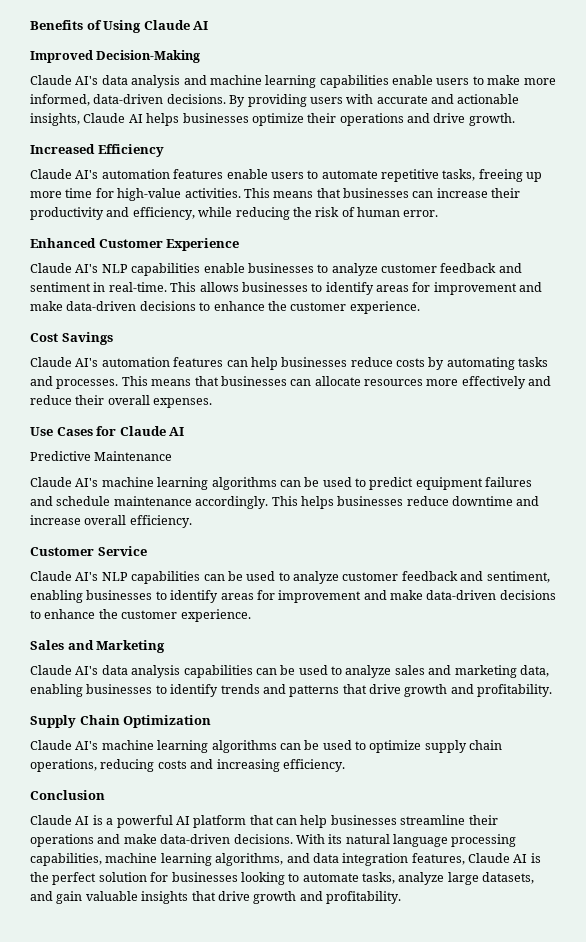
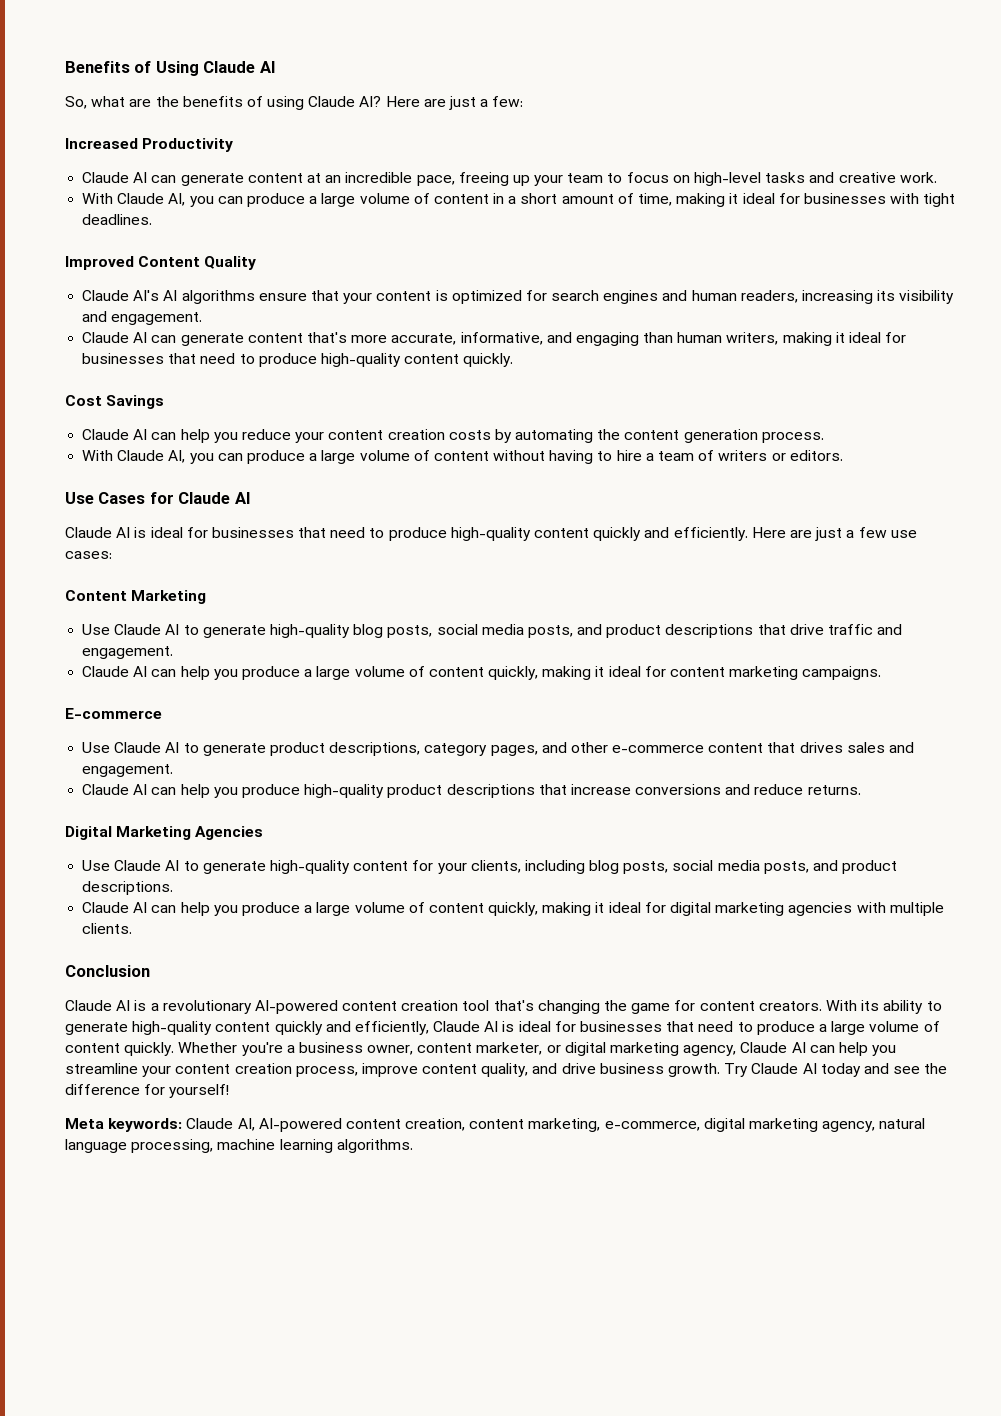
+ So, what are the benefits of using Claude AI? Here are just a few:
+ Increased Productivity
+ Claude AI can generate content at an incredible pace, freeing up your team to focus on high-level tasks and creative work.
+ With Claude AI, you can produce a large volume of content in a short amount of time, making it ideal for businesses with tight deadlines.
- Improved Decision-Making
- Claude AI's data analysis and machine learning capabilities enable users to make more informed, data-driven decisions. By providing users with accurate and actionable insights, Claude AI helps businesses optimize their operations and drive growth.
- Increased Efficiency
- Claude AI's automation features enable users to automate repetitive tasks, freeing up more time for high-value activities. This means that businesses can increase their productivity and efficiency, while reducing the risk of human error.
- Enhanced Customer Experience
- Claude AI's NLP capabilities enable businesses to analyze customer feedback and sentiment in real-time. This allows businesses to identify areas for improvement and make data-driven decisions to enhance the customer experience.
+ Improved Content Quality
+ Claude AI's AI algorithms ensure that your content is optimized for search engines and human readers, increasing its visibility and engagement.
+ Claude AI can generate content that's more accurate, informative, and engaging than human writers, making it ideal for businesses that need to produce high-quality content quickly.
  Cost Savings
- Claude AI's automation features can help businesses reduce costs by automating tasks and processes. This means that businesses can allocate resources more effectively and reduce their overall expenses.
+ Claude AI can help you reduce your content creation costs by automating the content generation process.
+ With Claude AI, you can produce a large volume of content without having to hire a team of writers or editors.
- Predictive Maintenance
- Claude AI's machine learning algorithms can be used to predict equipment failures and schedule maintenance accordingly. This helps businesses reduce downtime and increase overall efficiency.
- Customer Service
- Claude AI's NLP capabilities can be used to analyze customer feedback and sentiment, enabling businesses to identify areas for improvement and make data-driven decisions to enhance the customer experience.
- Sales and Marketing
- Claude AI's data analysis capabilities can be used to analyze sales and marketing data, enabling businesses to identify trends and patterns that drive growth and profitability.
- Supply Chain Optimization
- Claude AI's machine learning algorithms can be used to optimize supply chain operations, reducing costs and increasing efficiency.
+ Claude AI is ideal for businesses that need to produce high-quality content quickly and efficiently. Here are just a few use cases:
+ Content Marketing
+ Use Claude AI to generate high-quality blog posts, social media posts, and product descriptions that drive traffic and engagement.
+ Claude AI can help you produce a large volume of content quickly, making it ideal for content marketing campaigns.
+ E-commerce
+ Use Claude AI to generate product descriptions, category pages, and other e-commerce content that drives sales and engagement.
+ Claude AI can help you produce high-quality product descriptions that increase conversions and reduce returns.
+ Digital Marketing Agencies
+ Use Claude AI to generate high-quality content for your clients, including blog posts, social media posts, and product descriptions.
+ Claude AI can help you produce a large volume of content quickly, making it ideal for digital marketing agencies with multiple clients.
- Claude AI is a powerful AI platform that can help businesses streamline their operations and make data-driven decisions. With its natural language processing capabilities, machine learning algorithms, and data integration features, Claude AI is the perfect solution for businesses looking to automate tasks, analyze large datasets, and gain valuable insights that drive growth and profitability.
+ Claude AI is a revolutionary AI-powered content creation tool that's changing the game for content creators. With its ability to generate high-quality content quickly and efficiently, Claude AI is ideal for businesses that need to produce a large volume of content quickly. Whether you're a business owner, content marketer, or digital marketing agency, Claude AI can help you streamline your content creation process, improve content quality, and drive business growth. Try Claude AI today and see the difference for yourself!
+ Meta keywords: Claude AI, AI-powered content creation, content marketing, e-commerce, digital marketing agency, natural language processing, machine learning algorithms.

